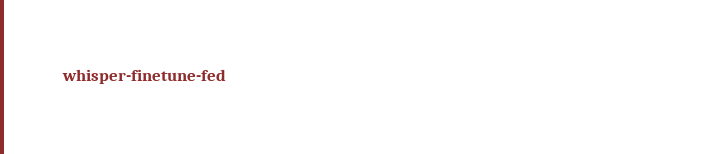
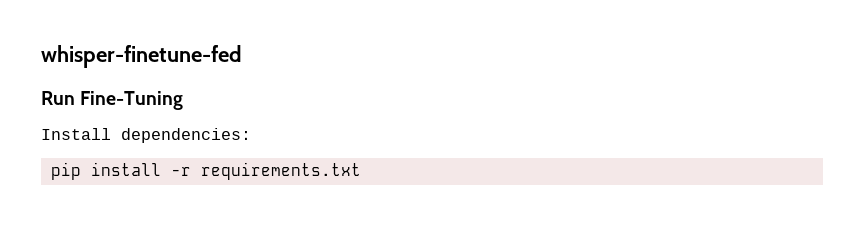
+ Run Fine-Tuning
+ Install dependencies:
+ pip install -r requirements.txt

